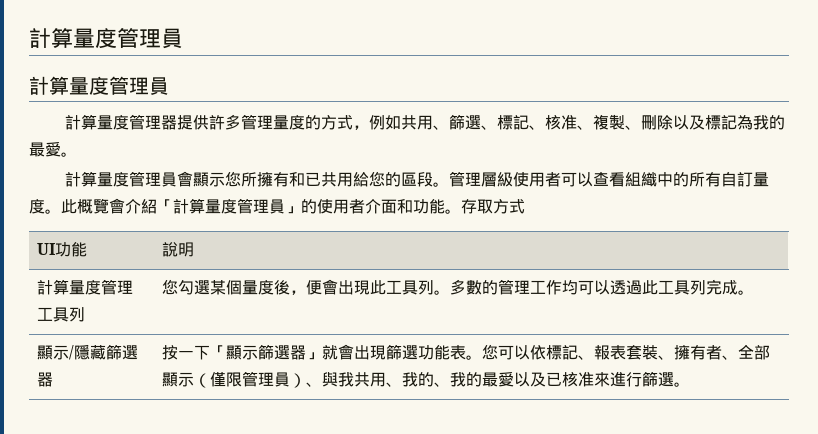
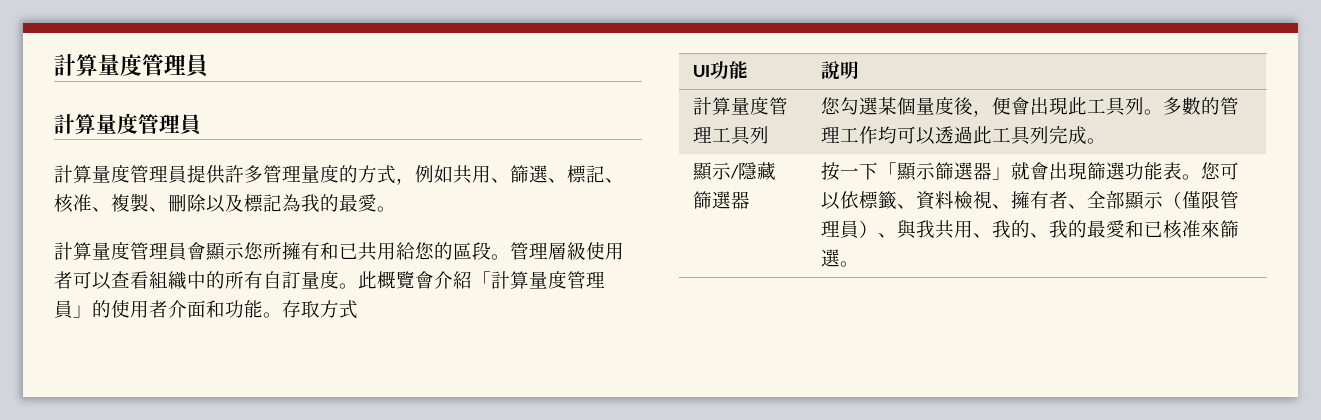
- 計算量度管理器提供許多管理量度的方式，例如共用、篩選、標記、核准、複製、刪除以及標記為我的最愛。
+ 計算量度管理員提供許多管理量度的方式，例如共用、篩選、標記、核准、複製、刪除以及標記為我的最愛。
- 顯示/隱藏篩選器 | 按一下「顯示篩選器」就會出現篩選功能表。您可以依標記、報表套裝、擁有者、全部顯示（僅限管理員）、與我共用、我的、我的最愛以及已核准來進行篩選。
+ 顯示/隱藏篩選器 | 按一下「顯示篩選器」就會出現篩選功能表。您可以依標籤、資料檢視、擁有者、全部顯示（僅限管理員）、與我共用、我的、我的最愛和已核准來篩選。

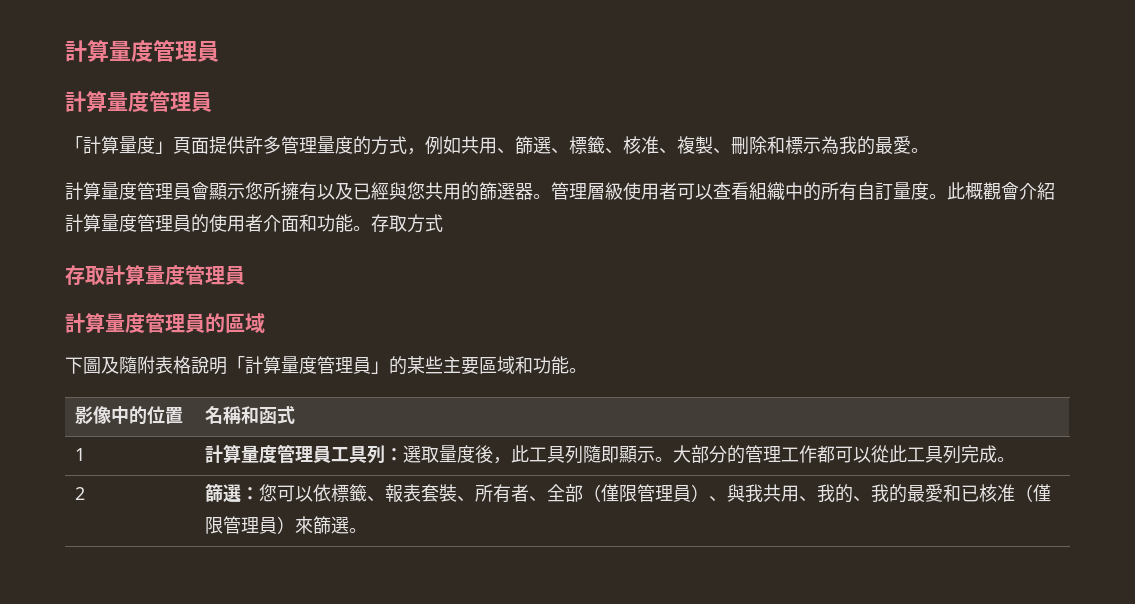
- 計算量度管理員提供許多管理量度的方式，例如共用、篩選、標記、核准、複製、刪除以及標記為我的最愛。
+ 「計算量度」頁面提供許多管理量度的方式，例如共用、篩選、標籤、核准、複製、刪除和標示為我的最愛。
- 計算量度管理員會顯示您所擁有和已共用給您的區段。
+ 計算量度管理員會顯示您所擁有以及已經與您共用的篩選器。
- 此概覽會介紹「計算量度管理員」的使用者介面和功能。
+ 此概觀會介紹計算量度管理員的使用者介面和功能。
- UI功能 | 說明
- 計算量度管理工具列 | 您勾選某個量度後，便會出現此工具列。多數的管理工作均可以透過此工具列完成。
- 顯示/隱藏篩選器 | 按一下「顯示篩選器」就會出現篩選功能表。您可以依標籤、資料檢視、擁有者、全部顯示（僅限管理員）、與我共用、我的、我的最愛和已核准來篩選。
+ 存取計算量度管理員
+ 計算量度管理員的區域
+ 下圖及隨附表格說明「計算量度管理員」的某些主要區域和功能。
+ 影像中的位置 | 名稱和函式
+ 1 | 計算量度管理員工具列：選取量度後，此工具列隨即顯示。大部分的管理工作都可以從此工具列完成。
+ 2 | 篩選：您可以依標籤、報表套裝、所有者、全部（僅限管理員）、與我共用、我的、我的最愛和已核准（僅限管理員）來篩選。

